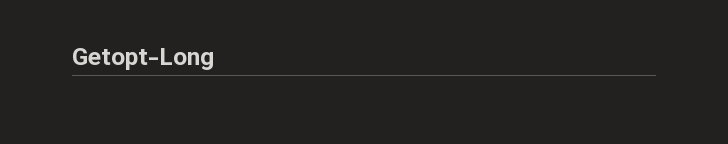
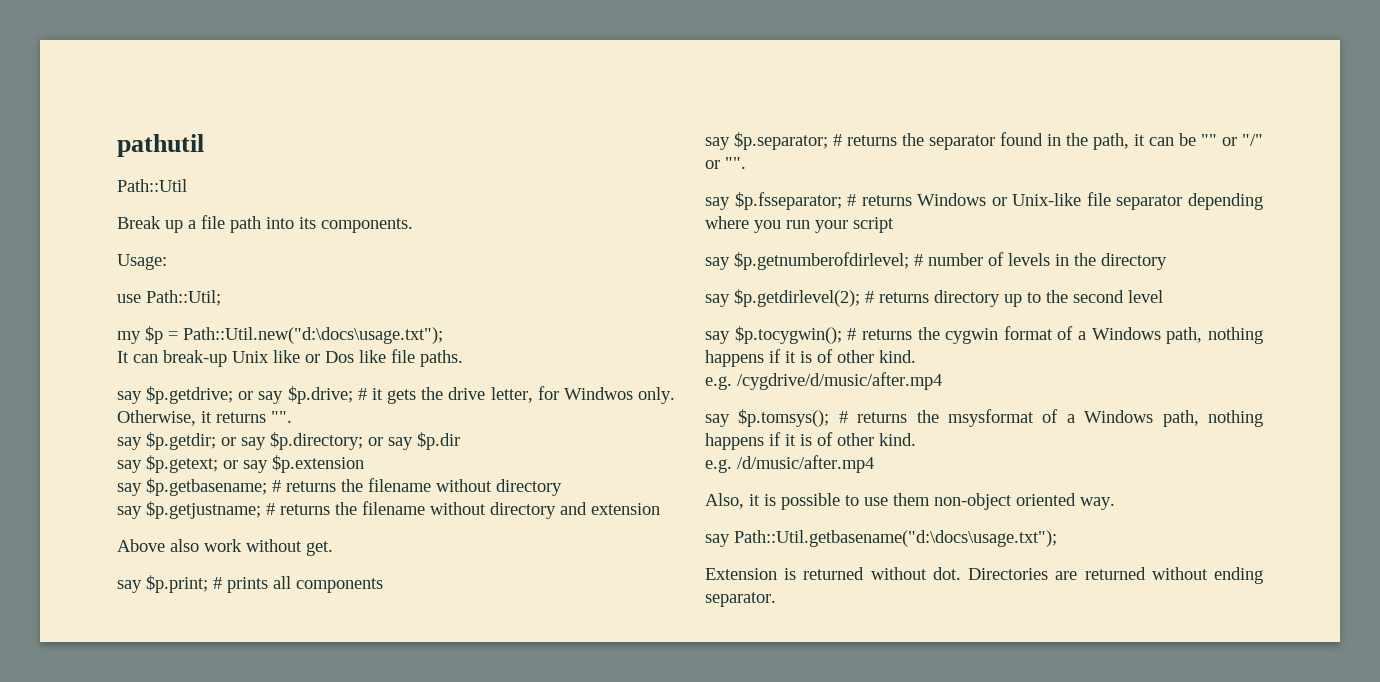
- Getopt-Long
+ pathutil
+ Path::Util
+ Break up a file path into its components.
+ Usage:
+ use Path::Util;
+ my $p = Path::Util.new("d:\docs\usage.txt");
+ It can break-up Unix like or Dos like file paths.
+ say $p.getdrive; or say $p.drive; # it gets the drive letter, for Windwos only. Otherwise, it returns "".
+ say $p.getdir; or say $p.directory; or say $p.dir
+ say $p.getext; or say $p.extension
+ say $p.getbasename; # returns the filename without directory
+ say $p.getjustname; # returns the filename without directory and extension
+ Above also work without get.
+ say $p.print; # prints all components
+ say $p.separator; # returns the separator found in the path, it can be "" or "/" or "".
+ say $p.fsseparator; # returns Windows or Unix-like file separator depending where you run your script
+ say $p.getnumberofdirlevel; # number of levels in the directory
+ say $p.getdirlevel(2); # returns directory up to the second level
+ say $p.tocygwin(); # returns the cygwin format of a Windows path, nothing happens if it is of other kind.
+ e.g. /cygdrive/d/music/after.mp4
+ say $p.tomsys(); # returns the msysformat of a Windows path, nothing happens if it is of other kind.
+ e.g. /d/music/after.mp4
+ Also, it is possible to use them non-object oriented way.
+ say Path::Util.getbasename("d:\docs\usage.txt");
+ Extension is returned without dot. Directories are returned without ending separator.

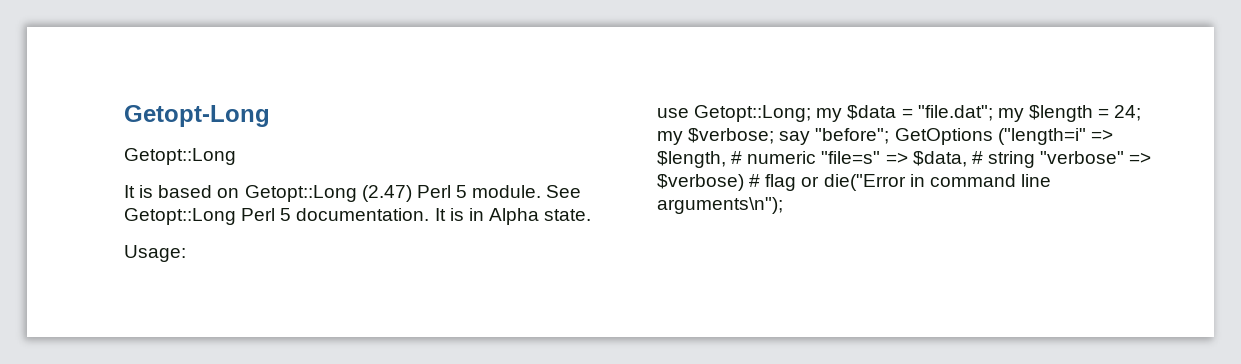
- pathutil
- Path::Util
- Break up a file path into its components.
+ Getopt-Long
+ Getopt::Long
+ It is based on Getopt::Long (2.47) Perl 5 module. See Getopt::Long Perl 5 documentation. It is in Alpha state.
  Usage:
- use Path::Util;
- my $p = Path::Util.new("d:\docs\usage.txt");
- It can break-up Unix like or Dos like file paths.
- say $p.getdrive; or say $p.drive; # it gets the drive letter, for Windwos only. Otherwise, it returns "".
- say $p.getdir; or say $p.directory; or say $p.dir
- say $p.getext; or say $p.extension
- say $p.getbasename; # returns the filename without directory
- say $p.getjustname; # returns the filename without directory and extension
- Above also work without get.
- say $p.print; # prints all components
- say $p.separator; # returns the separator found in the path, it can be "" or "/" or "".
- say $p.fsseparator; # returns Windows or Unix-like file separator depending where you run your script
- say $p.getnumberofdirlevel; # number of levels in the directory
- say $p.getdirlevel(2); # returns directory up to the second level
- say $p.tocygwin(); # returns the cygwin format of a Windows path, nothing happens if it is of other kind.
- e.g. /cygdrive/d/music/after.mp4
- say $p.tomsys(); # returns the msysformat of a Windows path, nothing happens if it is of other kind.
- e.g. /d/music/after.mp4
- Also, it is possible to use them non-object oriented way.
- say Path::Util.getbasename("d:\docs\usage.txt");
- Extension is returned without dot. Directories are returned without ending separator.
+ use Getopt::Long; my $data = "file.dat"; my $length = 24; my $verbose; say "before"; GetOptions ("length=i" => $length, # numeric "file=s" => $data, # string "verbose" => $verbose) # flag or die("Error in command line arguments\n");

